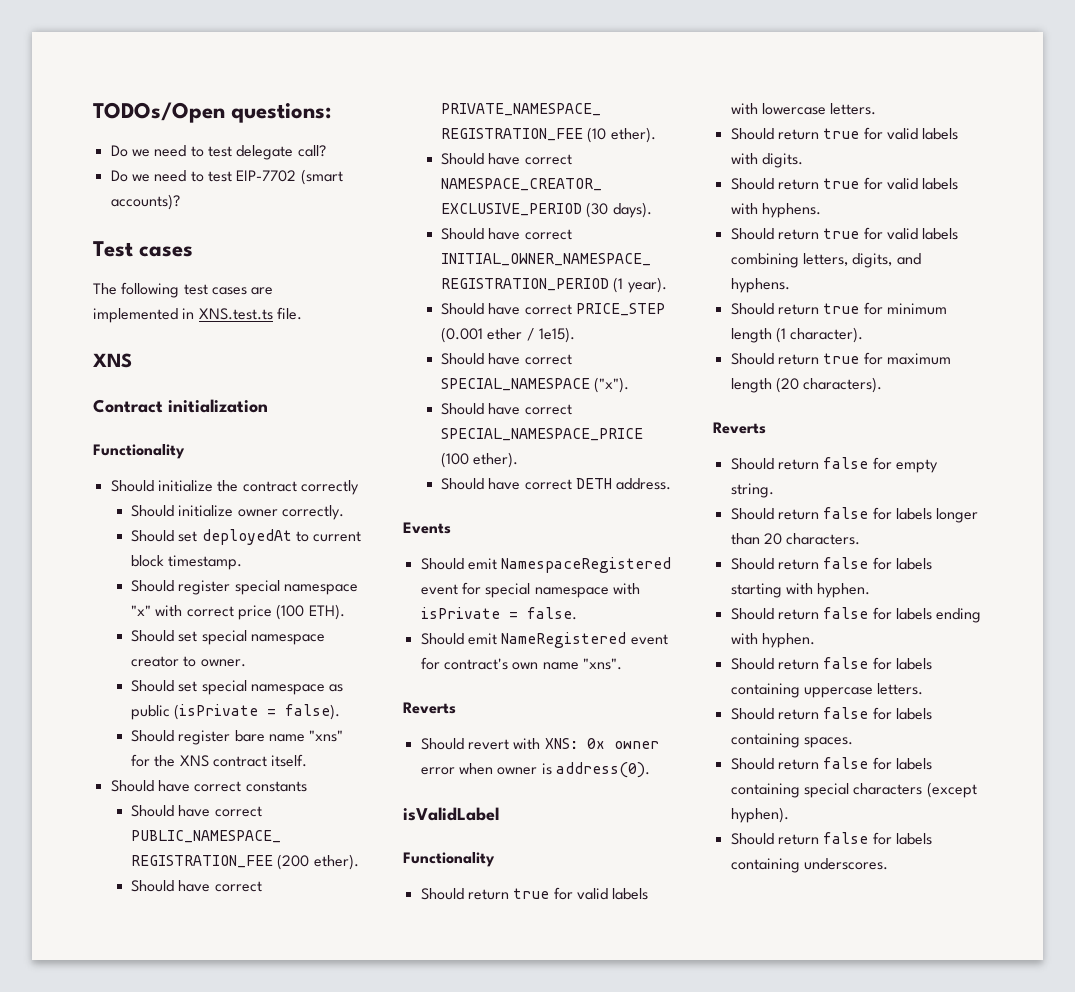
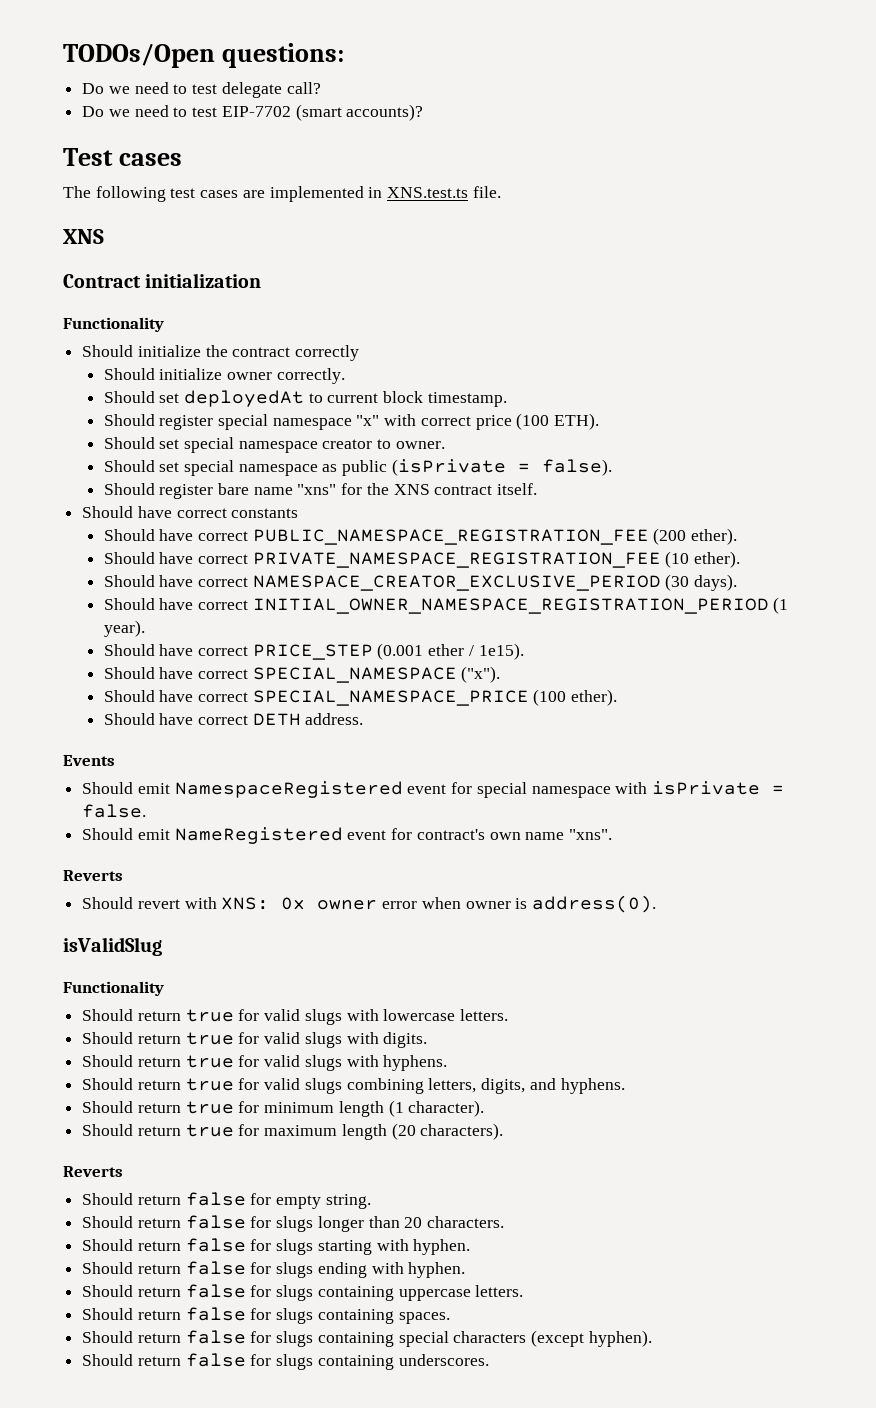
- isValidLabel
+ isValidSlug
- Should return true for valid labels with lowercase letters.
+ Should return true for valid slugs with lowercase letters.
- Should return true for valid labels with digits.
+ Should return true for valid slugs with digits.
- Should return true for valid labels with hyphens.
+ Should return true for valid slugs with hyphens.
- Should return true for valid labels combining letters, digits, and hyphens.
+ Should return true for valid slugs combining letters, digits, and hyphens.
- Should return false for labels longer than 20 characters.
+ Should return false for slugs longer than 20 characters.
- Should return false for labels starting with hyphen.
+ Should return false for slugs starting with hyphen.
- Should return false for labels ending with hyphen.
+ Should return false for slugs ending with hyphen.
- Should return false for labels containing uppercase letters.
+ Should return false for slugs containing uppercase letters.
- Should return false for labels containing spaces.
+ Should return false for slugs containing spaces.
- Should return false for labels containing special characters (except hyphen).
+ Should return false for slugs containing special characters (except hyphen).
- Should return false for labels containing underscores.
+ Should return false for slugs containing underscores.

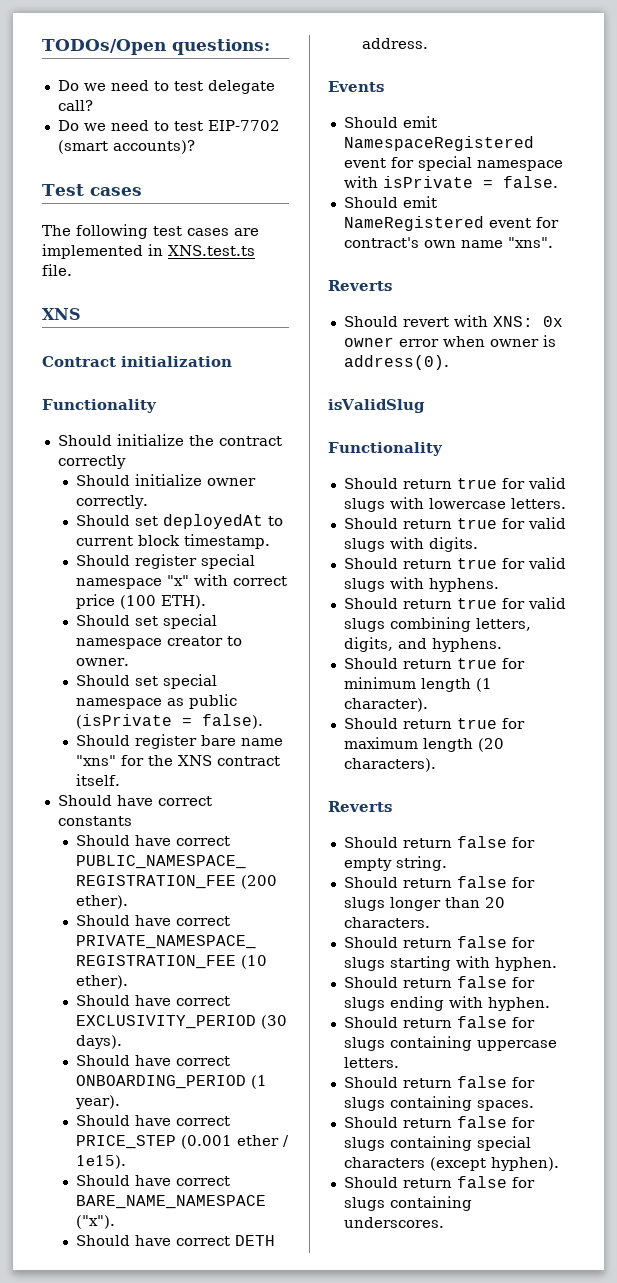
- Should have correct NAMESPACE_CREATOR_EXCLUSIVE_PERIOD (30 days).
+ Should have correct EXCLUSIVITY_PERIOD (30 days).
- Should have correct INITIAL_OWNER_NAMESPACE_REGISTRATION_PERIOD (1 year).
+ Should have correct ONBOARDING_PERIOD (1 year).
- Should have correct SPECIAL_NAMESPACE ("x").
+ Should have correct BARE_NAME_NAMESPACE ("x").
- Should have correct SPECIAL_NAMESPACE_PRICE (100 ether).

